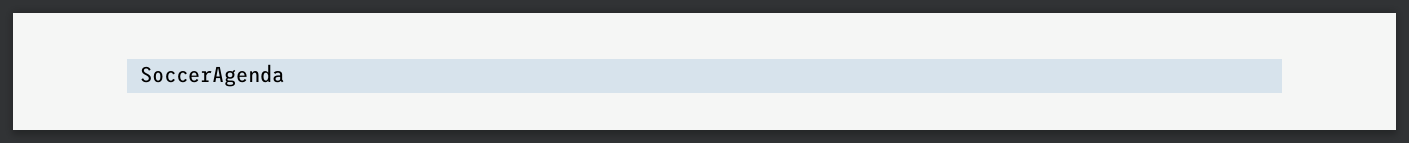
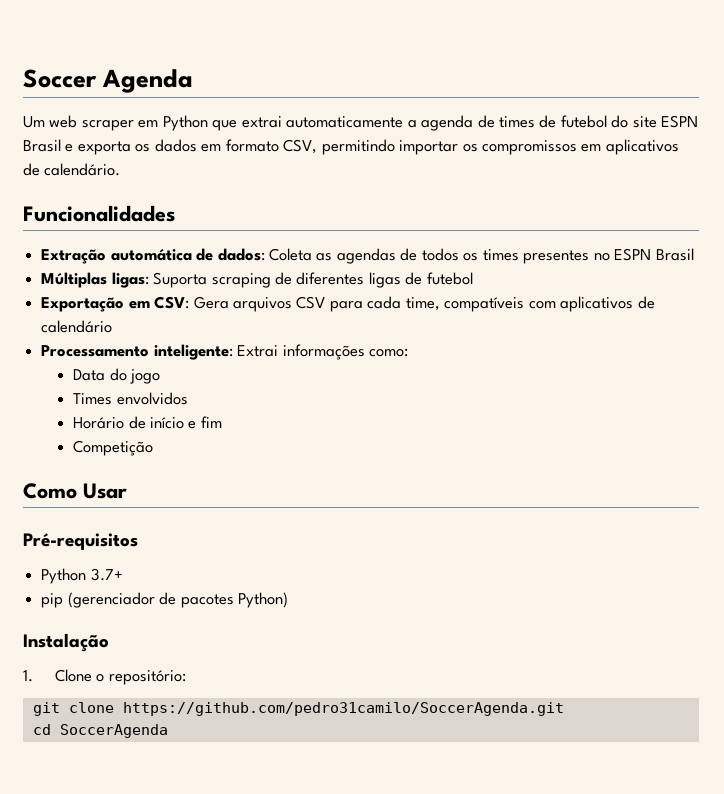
- SoccerAgenda
+ Soccer Agenda
+ Um web scraper em Python que extrai automaticamente a agenda de times de futebol do site ESPN Brasil e exporta os dados em formato CSV, permitindo importar os compromissos em aplicativos de calendário.
+ Funcionalidades
+ Extração automática de dados: Coleta as agendas de todos os times presentes no ESPN Brasil
+ Múltiplas ligas: Suporta scraping de diferentes ligas de futebol
+ Exportação em CSV: Gera arquivos CSV para cada time, compatíveis com aplicativos de calendário
+ Processamento inteligente: Extrai informações como:
+ Data do jogo
+ Times envolvidos
+ Horário de início e fim
+ Competição
+ Como Usar
+ Pré-requisitos
+ Python 3.7+
+ pip (gerenciador de pacotes Python)
+ Instalação
+ 1. Clone o repositório:
+ git clone https://github.com/pedro31camilo/SoccerAgenda.git
+ cd SoccerAgenda

